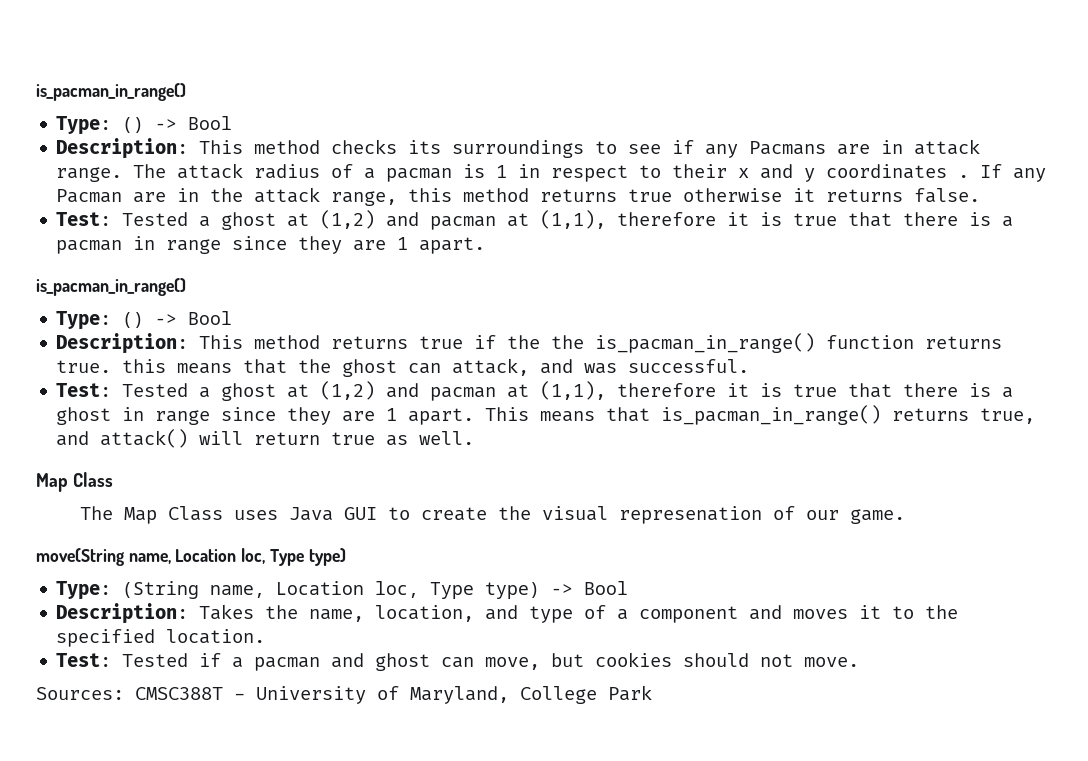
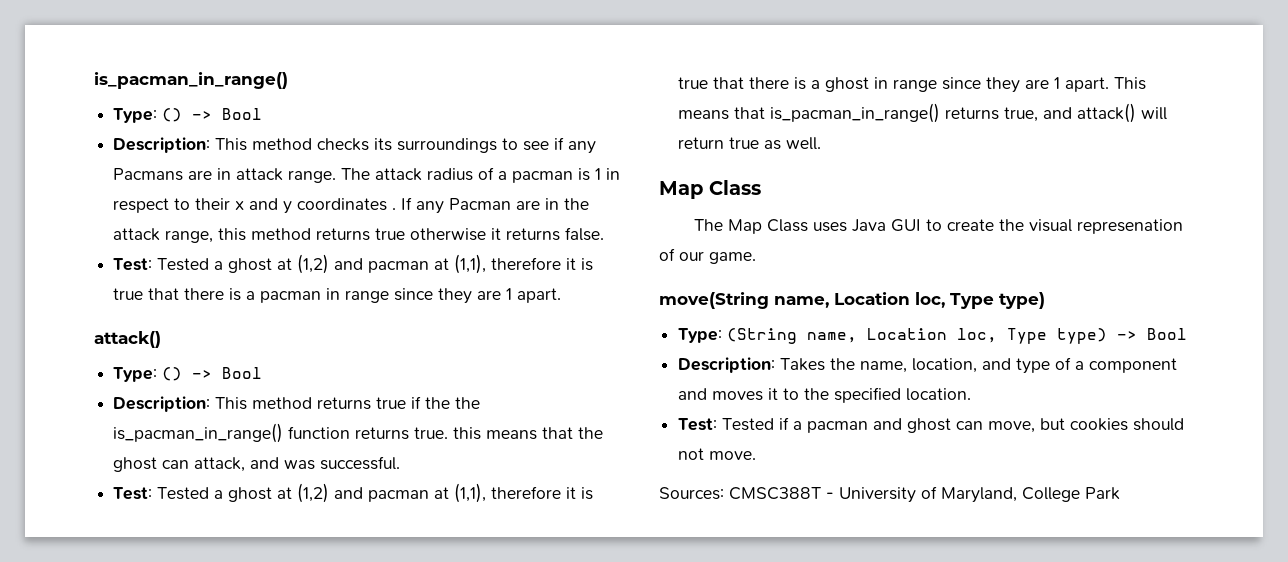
  Test: Tested a ghost at (1,2) and pacman at (1,1), therefore it is true that there is a pacman in range since they are 1 apart.
- is_pacman_in_range()
+ attack()

